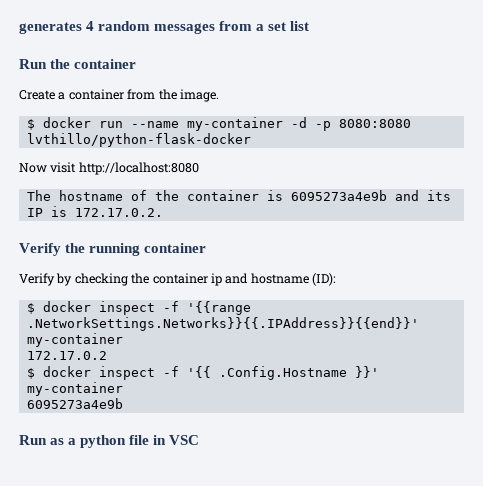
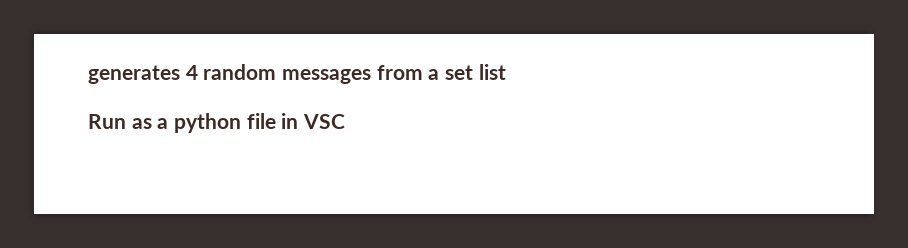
- Run the container
- Create a container from the image.
- $ docker run --name my-container -d -p 8080:8080 lvthillo/python-flask-docker
- Now visit http://localhost:8080
- The hostname of the container is 6095273a4e9b and its IP is 172.17.0.2.
- Verify the running container
- Verify by checking the container ip and hostname (ID):
- $ docker inspect -f '{{range .NetworkSettings.Networks}}{{.IPAddress}}{{end}}' my-container
- 172.17.0.2
- $ docker inspect -f '{{ .Config.Hostname }}' my-container
- 6095273a4e9b

